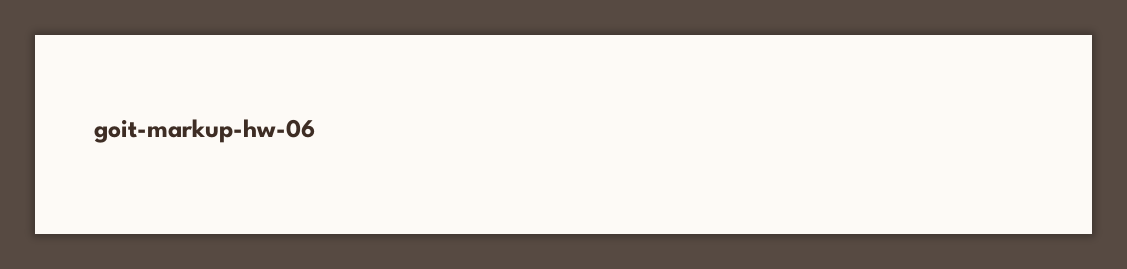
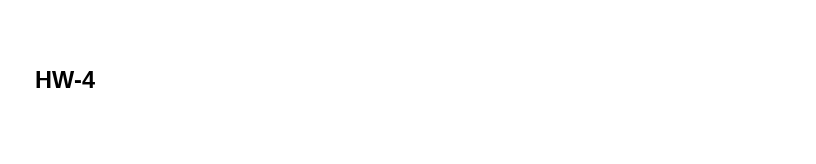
- goit-markup-hw-06
+ HW-4

